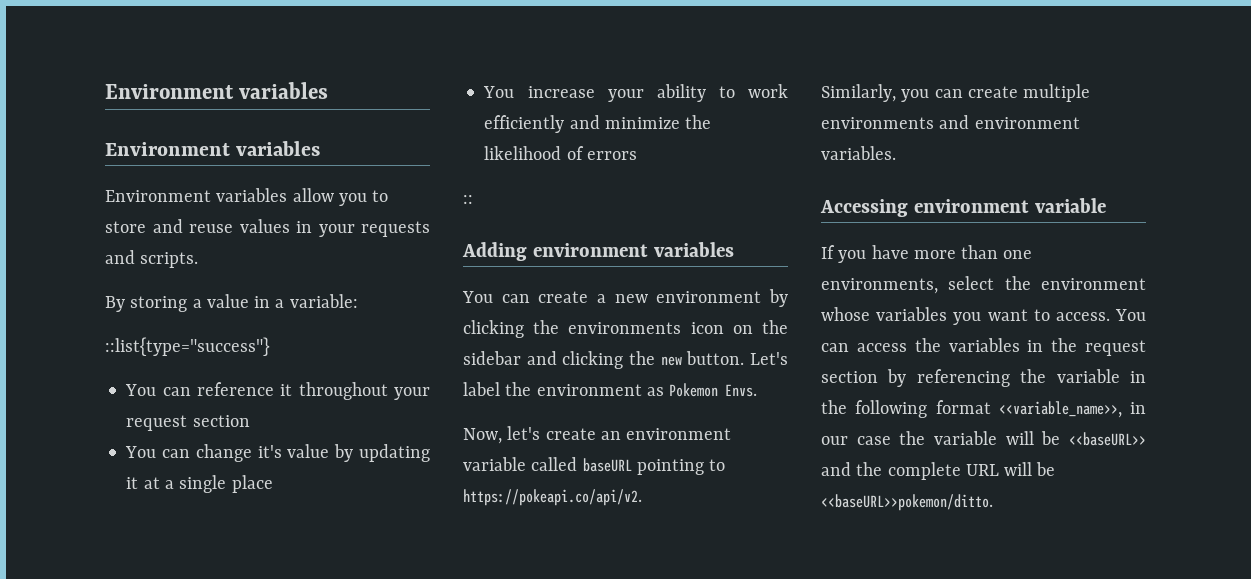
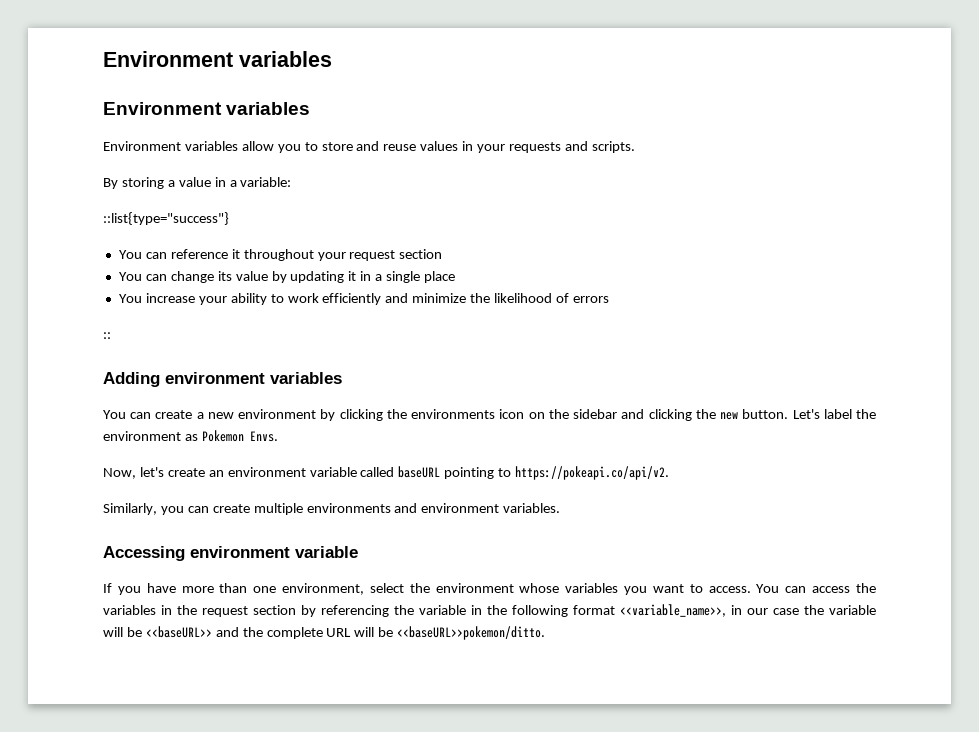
- You can change it's value by updating it at a single place
+ You can change its value by updating it in a single place
- If you have more than one environments, select the environment whose variables you want to access.
+ If you have more than one environment, select the environment whose variables you want to access.

